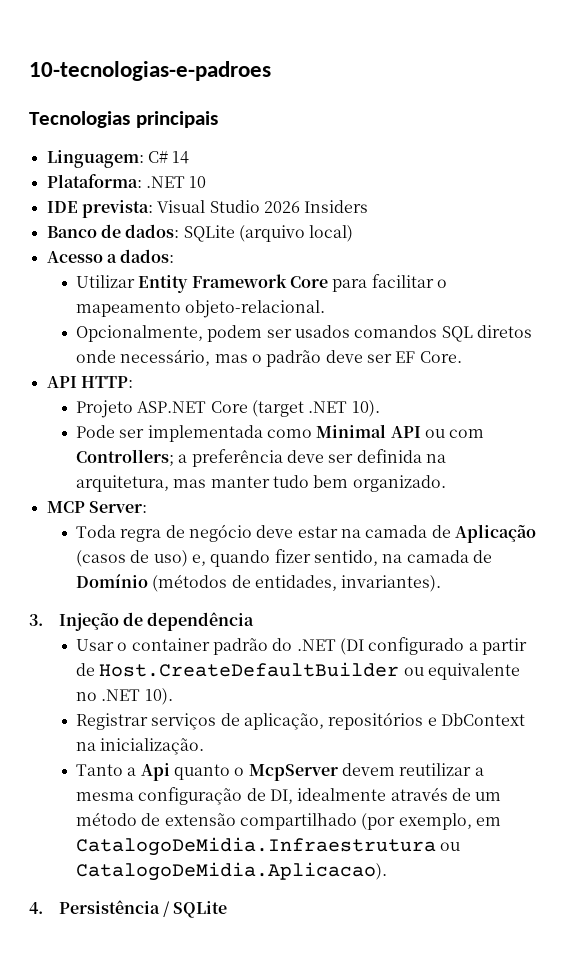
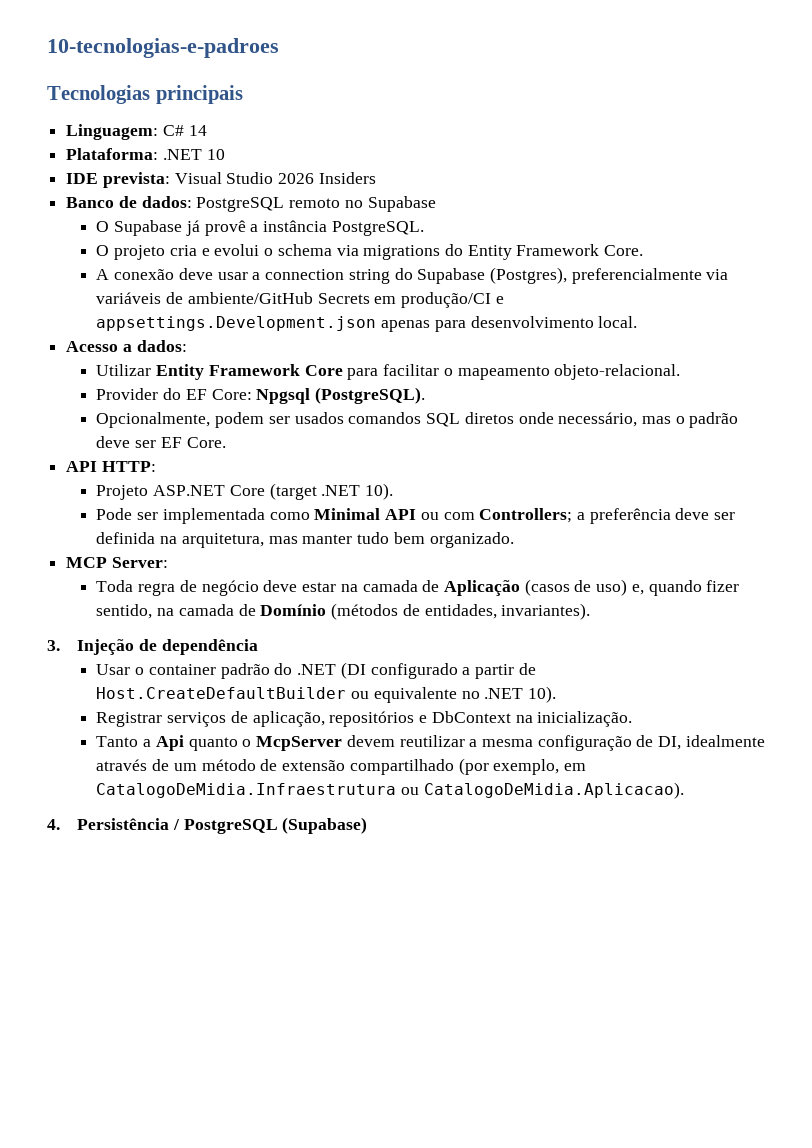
- Banco de dados: SQLite (arquivo local)
+ Banco de dados: PostgreSQL remoto no Supabase
+ O Supabase já provê a instância PostgreSQL.
+ O projeto cria e evolui o schema via migrations do Entity Framework Core.
+ A conexão deve usar a connection string do Supabase (Postgres), preferencialmente via variáveis de ambiente/GitHub Secrets em produção/CI e appsettings.Development.json apenas para desenvolvimento local.
+ Provider do EF Core: Npgsql (PostgreSQL).
- 4. Persistência / SQLite
+ 4. Persistência / PostgreSQL (Supabase)

